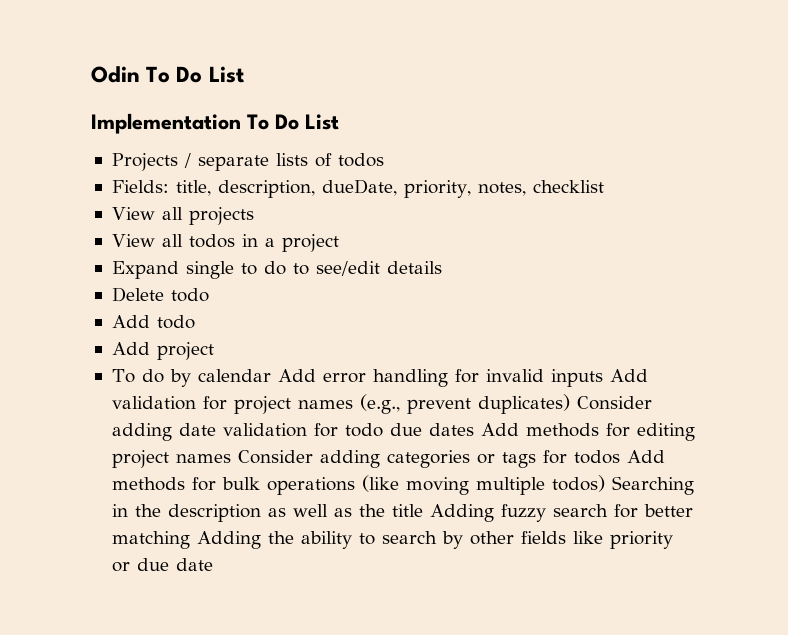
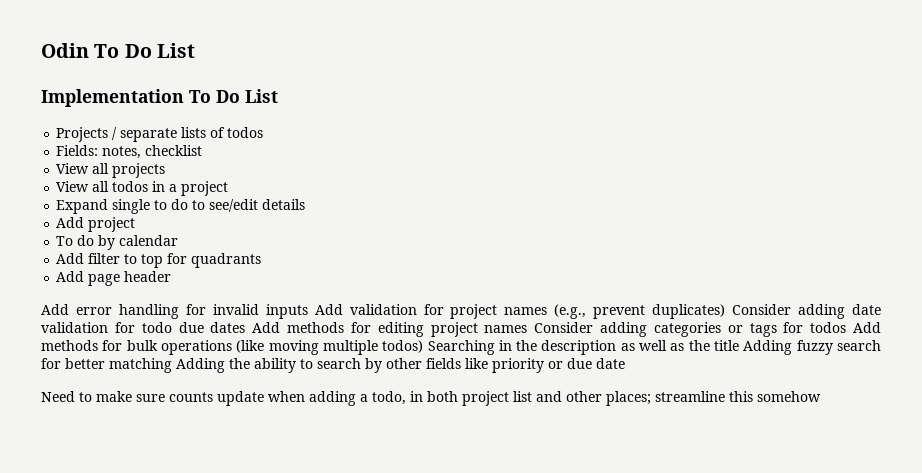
- Fields: title, description, dueDate, priority, notes, checklist
+ Fields: notes, checklist
- Delete todo
- Add todo
- To do by calendar Add error handling for invalid inputs Add validation for project names (e.g., prevent duplicates) Consider adding date validation for todo due dates Add methods for editing project names Consider adding categories or tags for todos Add methods for bulk operations (like moving multiple todos) Searching in the description as well as the title Adding fuzzy search for better matching Adding the ability to search by other fields like priority or due date
+ To do by calendar
+ Add filter to top for quadrants
+ Add page header
+ Add error handling for invalid inputs Add validation for project names (e.g., prevent duplicates) Consider adding date validation for todo due dates Add methods for editing project names Consider adding categories or tags for todos Add methods for bulk operations (like moving multiple todos) Searching in the description as well as the title Adding fuzzy search for better matching Adding the ability to search by other fields like priority or due date
+ Need to make sure counts update when adding a todo, in both project list and other places; streamline this somehow

